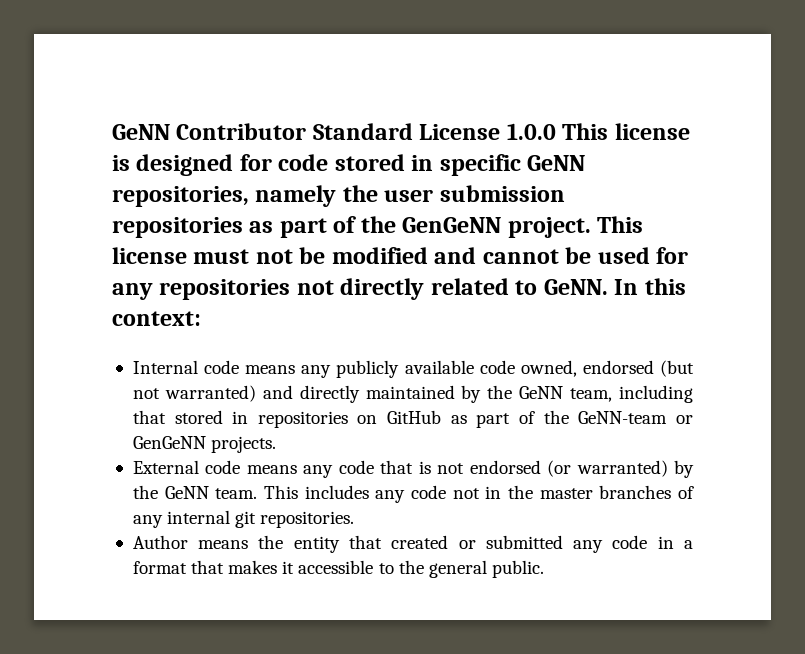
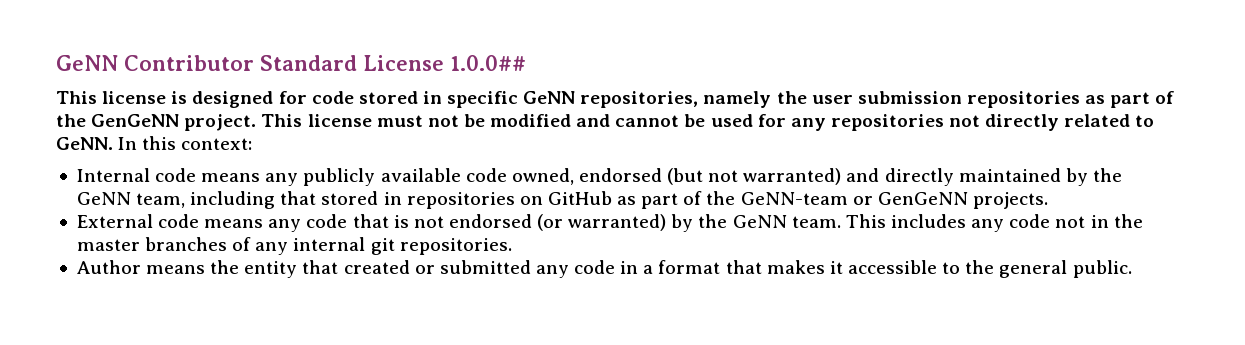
- GeNN Contributor Standard License 1.0.0 This license is designed for code stored in specific GeNN repositories, namely the user submission repositories as part of the GenGeNN project.
+ GeNN Contributor Standard License 1.0.0##
+ This license is designed for code stored in specific GeNN repositories, namely the user submission repositories as part of the GenGeNN project.

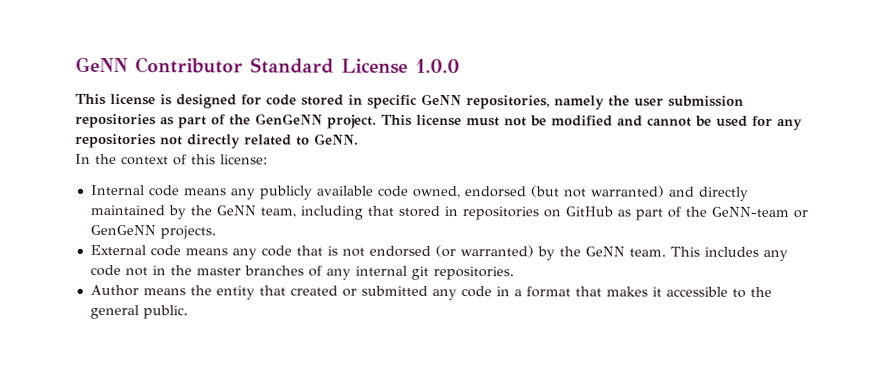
- GeNN Contributor Standard License 1.0.0##
+ GeNN Contributor Standard License 1.0.0
- This license must not be modified and cannot be used for any repositories not directly related to GeNN. In this context:
+ This license must not be modified and cannot be used for any repositories not directly related to GeNN.
+ In the context of this license:

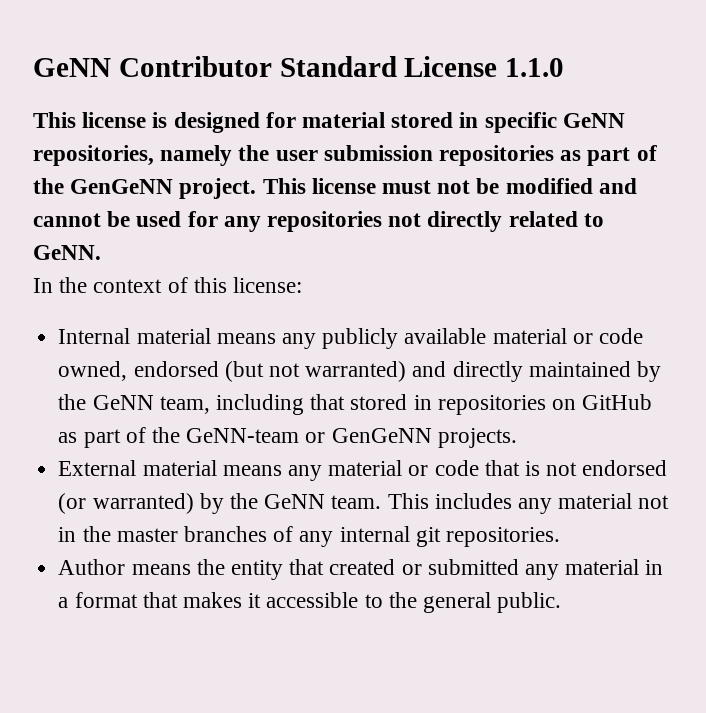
- GeNN Contributor Standard License 1.0.0
+ GeNN Contributor Standard License 1.1.0
- This license is designed for code stored in specific GeNN repositories, namely the user submission repositories as part of the GenGeNN project.
+ This license is designed for material stored in specific GeNN repositories, namely the user submission repositories as part of the GenGeNN project.
- Internal code means any publicly available code owned, endorsed (but not warranted) and directly maintained by the GeNN team, including that stored in repositories on GitHub as part of the GeNN-team or GenGeNN projects.
+ Internal material means any publicly available material or code owned, endorsed (but not warranted) and directly maintained by the GeNN team, including that stored in repositories on GitHub as part of the GeNN-team or GenGeNN projects.
- External code means any code that is not endorsed (or warranted) by the GeNN team.
+ External material means any material or code that is not endorsed (or warranted) by the GeNN team.
- This includes any code not in the master branches of any internal git repositories.
+ This includes any material not in the master branches of any internal git repositories.
- Author means the entity that created or submitted any code in a format that makes it accessible to the general public.
+ Author means the entity that created or submitted any material in a format that makes it accessible to the general public.

